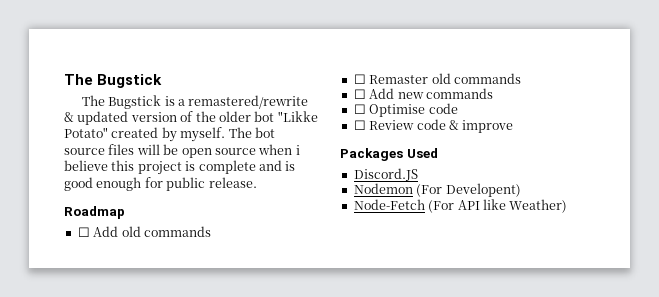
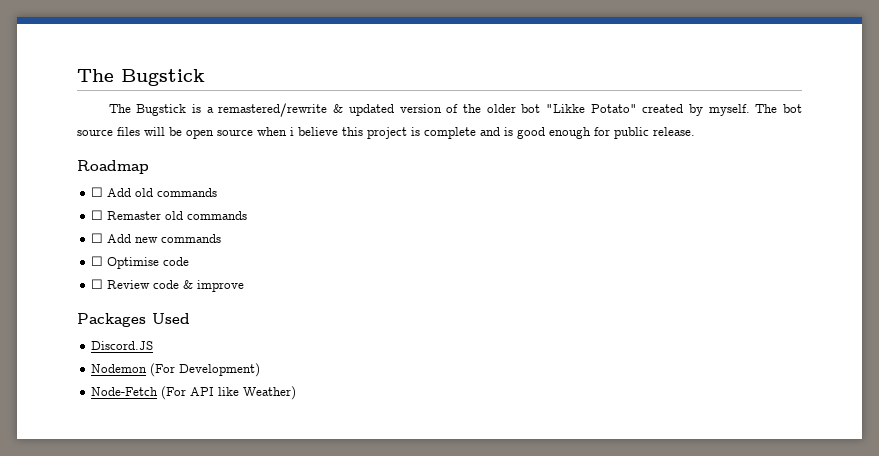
- Nodemon (For Developent)
+ Nodemon (For Development)

